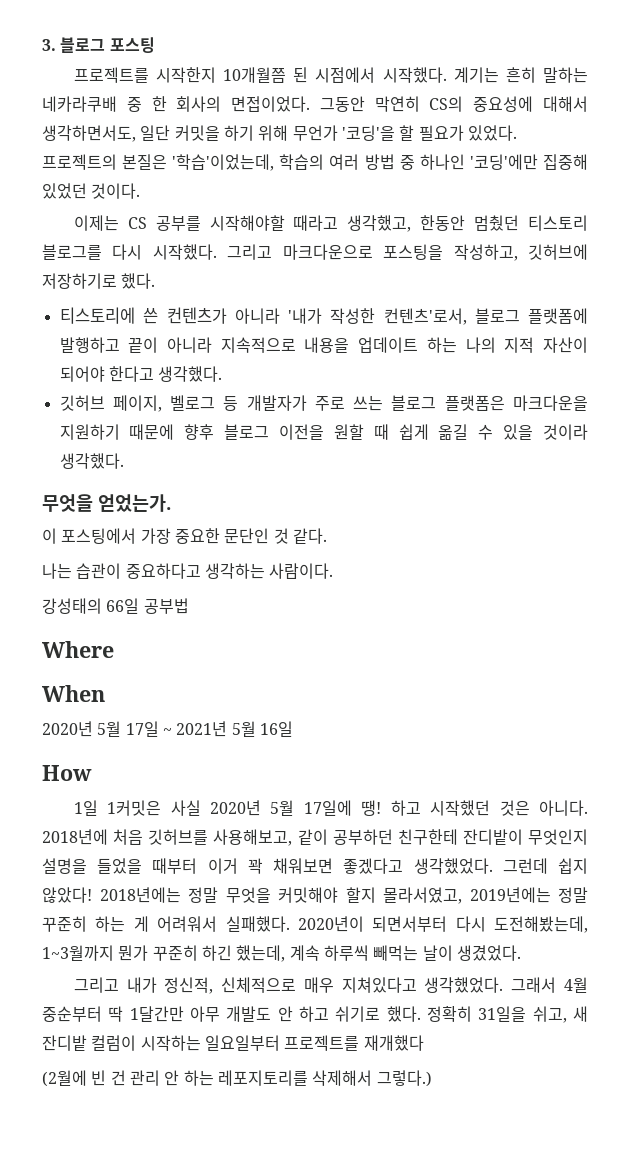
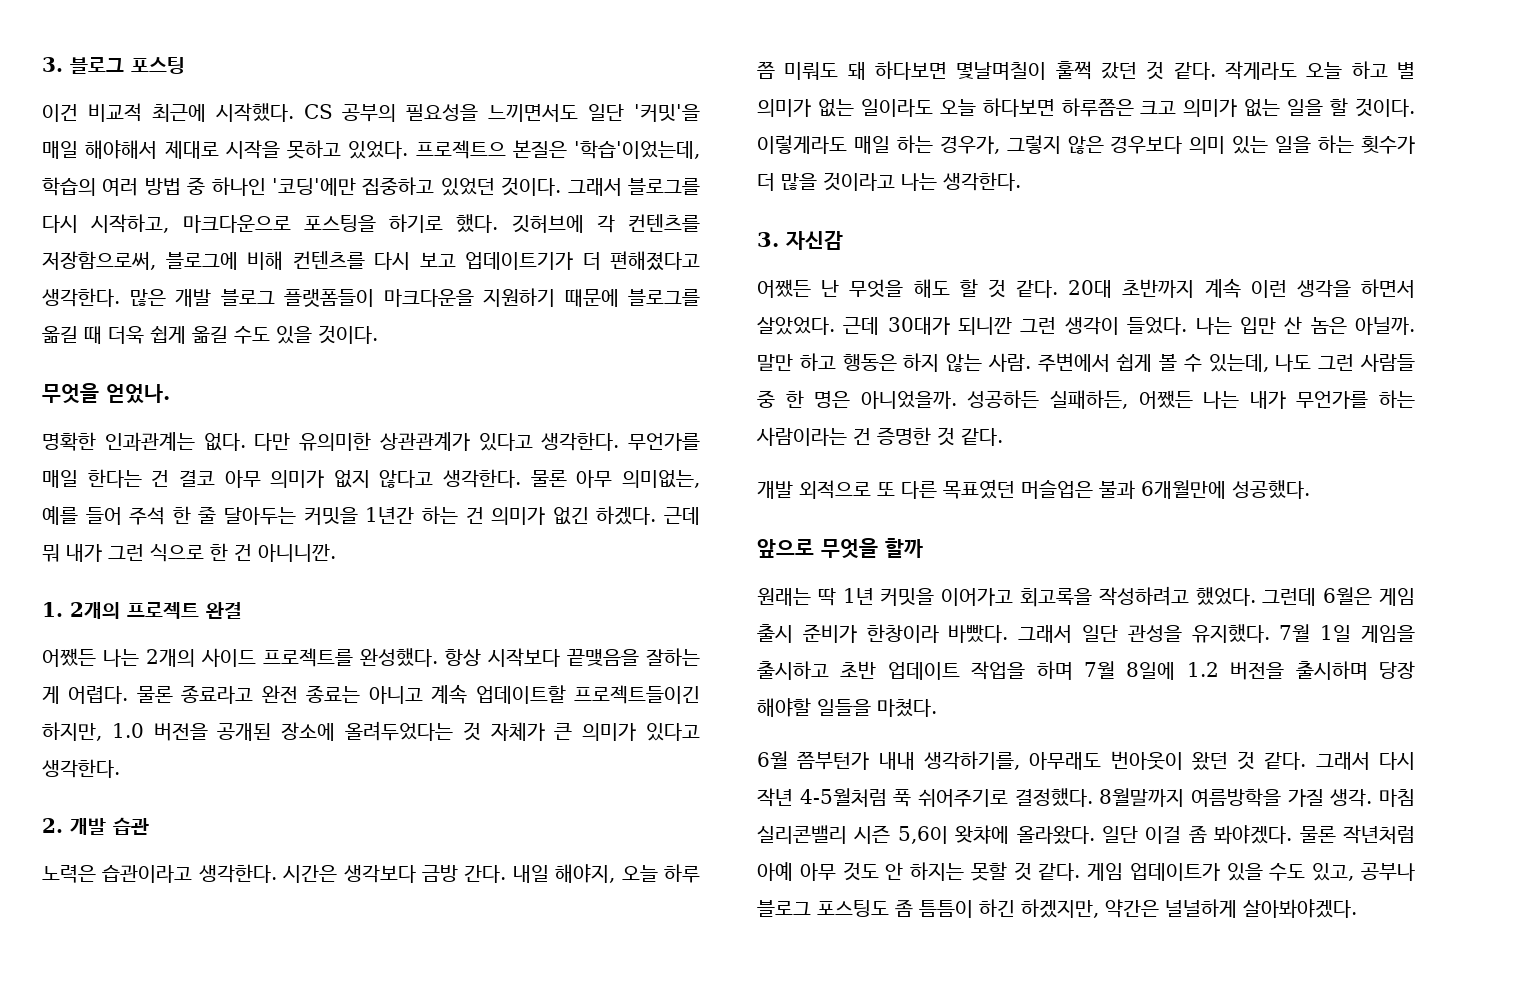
- 프로젝트를 시작한지 10개월쯤 된 시점에서 시작했다. 계기는 흔히 말하는 네카라쿠배 중 한 회사의 면접이었다. 그동안 막연히 CS의 중요성에 대해서 생각하면서도, 일단 커밋을 하기 위해 무언가 '코딩'을 할 필요가 있었다. 프로젝트의 본질은 '학습'이었는데, 학습의 여러 방법 중 하나인 '코딩'에만 집중해 있었던 것이다.
- 이제는 CS 공부를 시작해야할 때라고 생각했고, 한동안 멈췄던 티스토리 블로그를 다시 시작했다. 그리고 마크다운으로 포스팅을 작성하고, 깃허브에 저장하기로 했다.
- 티스토리에 쓴 컨텐츠가 아니라 '내가 작성한 컨텐츠'로서, 블로그 플랫폼에 발행하고 끝이 아니라 지속적으로 내용을 업데이트 하는 나의 지적 자산이 되어야 한다고 생각했다.
- 깃허브 페이지, 벨로그 등 개발자가 주로 쓰는 블로그 플랫폼은 마크다운을 지원하기 때문에 향후 블로그 이전을 원할 때 쉽게 옮길 수 있을 것이라 생각했다.
- 무엇을 얻었는가.
- 이 포스팅에서 가장 중요한 문단인 것 같다.
- 나는 습관이 중요하다고 생각하는 사람이다.
- 강성태의 66일 공부법
- Where
- When
- 2020년 5월 17일 ~ 2021년 5월 16일
- How
- 1일 1커밋은 사실 2020년 5월 17일에 땡! 하고 시작했던 것은 아니다. 2018년에 처음 깃허브를 사용해보고, 같이 공부하던 친구한테 잔디밭이 무엇인지 설명을 들었을 때부터 이거 꽉 채워보면 좋겠다고 생각했었다. 그런데 쉽지 않았다! 2018년에는 정말 무엇을 커밋해야 할지 몰라서였고, 2019년에는 정말 꾸준히 하는 게 어려워서 실패했다. 2020년이 되면서부터 다시 도전해봤는데, 1~3월까지 뭔가 꾸준히 하긴 했는데, 계속 하루씩 빼먹는 날이 생겼었다.
- 그리고 내가 정신적, 신체적으로 매우 지쳐있다고 생각했었다. 그래서 4월 중순부터 딱 1달간만 아무 개발도 안 하고 쉬기로 했다. 정확히 31일을 쉬고, 새 잔디밭 컬럼이 시작하는 일요일부터 프로젝트를 재개했다
- (2월에 빈 건 관리 안 하는 레포지토리를 삭제해서 그렇다.)
+ 이건 비교적 최근에 시작했다. CS 공부의 필요성을 느끼면서도 일단 '커밋'을 매일 해야해서 제대로 시작을 못하고 있었다. 프로젝트으 본질은 '학습'이었는데, 학습의 여러 방법 중 하나인 '코딩'에만 집중하고 있었던 것이다. 그래서 블로그를 다시 시작하고, 마크다운으로 포스팅을 하기로 했다. 깃허브에 각 컨텐츠를 저장함으로써, 블로그에 비해 컨텐츠를 다시 보고 업데이트기가 더 편해졌다고 생각한다. 많은 개발 블로그 플랫폼들이 마크다운을 지원하기 때문에 블로그를 옮길 때 더욱 쉽게 옮길 수도 있을 것이다.
+ 무엇을 얻었나.
+ 명확한 인과관계는 없다. 다만 유의미한 상관관계가 있다고 생각한다. 무언가를 매일 한다는 건 결코 아무 의미가 없지 않다고 생각한다. 물론 아무 의미없는, 예를 들어 주석 한 줄 달아두는 커밋을 1년간 하는 건 의미가 없긴 하겠다. 근데 뭐 내가 그런 식으로 한 건 아니니깐.
+ 1. 2개의 프로젝트 완결
+ 어쨌든 나는 2개의 사이드 프로젝트를 완성했다. 항상 시작보다 끝맺음을 잘하는 게 어렵다. 물론 종료라고 완전 종료는 아니고 계속 업데이트할 프로젝트들이긴 하지만, 1.0 버전을 공개된 장소에 올려두었다는 것 자체가 큰 의미가 있다고 생각한다.
+ 2. 개발 습관
+ 노력은 습관이라고 생각한다. 시간은 생각보다 금방 간다. 내일 해야지, 오늘 하루 쯤 미뤄도 돼 하다보면 몇날며칠이 훌쩍 갔던 것 같다. 작게라도 오늘 하고 별 의미가 없는 일이라도 오늘 하다보면 하루쯤은 크고 의미가 없는 일을 할 것이다. 이렇게라도 매일 하는 경우가, 그렇지 않은 경우보다 의미 있는 일을 하는 횟수가 더 많을 것이라고 나는 생각한다.
+ 3. 자신감
+ 어쨌든 난 무엇을 해도 할 것 같다. 20대 초반까지 계속 이런 생각을 하면서 살았었다. 근데 30대가 되니깐 그런 생각이 들었다. 나는 입만 산 놈은 아닐까. 말만 하고 행동은 하지 않는 사람. 주변에서 쉽게 볼 수 있는데, 나도 그런 사람들 중 한 명은 아니었을까. 성공하든 실패하든, 어쨌든 나는 내가 무언가를 하는 사람이라는 건 증명한 것 같다.
+ 개발 외적으로 또 다른 목표였던 머슬업은 불과 6개월만에 성공했다.
+ 앞으로 무엇을 할까
+ 원래는 딱 1년 커밋을 이어가고 회고록을 작성하려고 했었다. 그런데 6월은 게임 출시 준비가 한창이라 바빴다. 그래서 일단 관성을 유지했다. 7월 1일 게임을 출시하고 초반 업데이트 작업을 하며 7월 8일에 1.2 버전을 출시하며 당장 해야할 일들을 마쳤다.
+ 6월 쯤부턴가 내내 생각하기를, 아무래도 번아웃이 왔던 것 같다. 그래서 다시 작년 4-5월처럼 푹 쉬어주기로 결정했다. 8월말까지 여름방학을 가질 생각. 마침 실리콘밸리 시즌 5,6이 왓챠에 올라왔다. 일단 이걸 좀 봐야겠다. 물론 작년처럼 아예 아무 것도 안 하지는 못할 것 같다. 게임 업데이트가 있을 수도 있고, 공부나 블로그 포스팅도 좀 틈틈이 하긴 하겠지만, 약간은 널널하게 살아봐야겠다.

